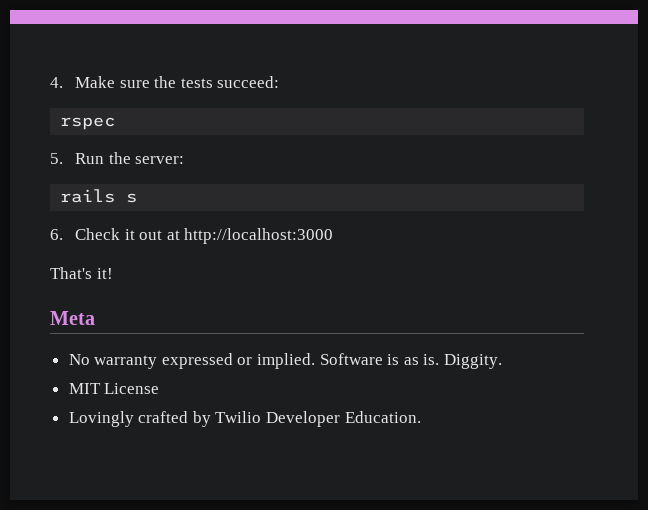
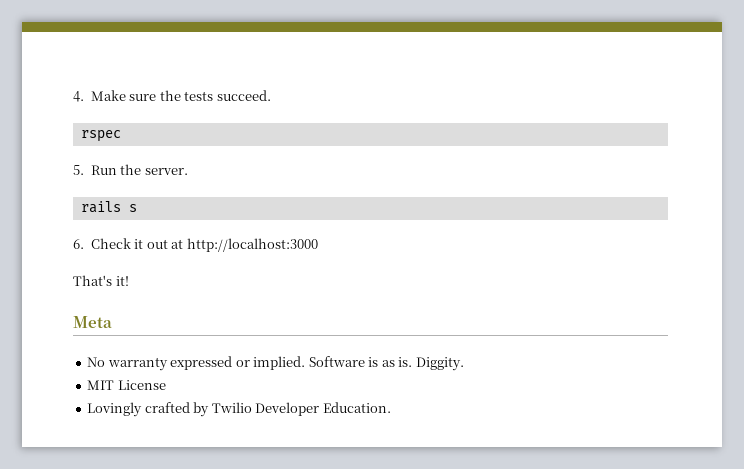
- 4. Make sure the tests succeed:
+ 4. Make sure the tests succeed.
- 5. Run the server:
+ 5. Run the server.

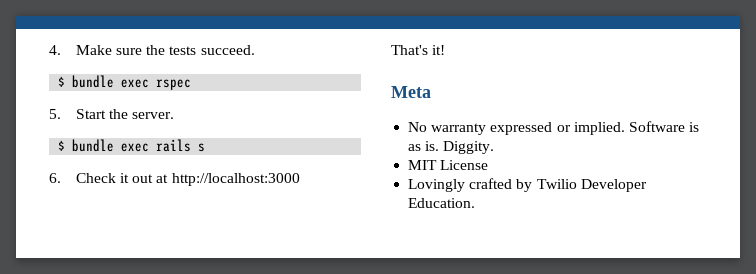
- rspec
+ $ bundle exec rspec
- 5. Run the server.
+ 5. Start the server.
- rails s
+ $ bundle exec rails s

